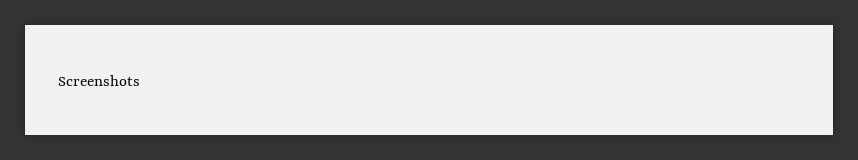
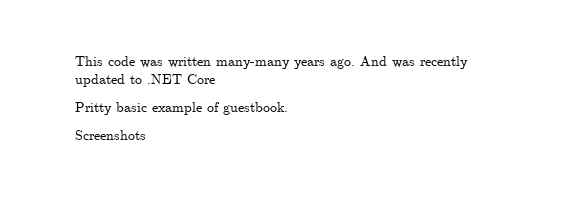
+ This code was written many-many years ago. And was recently updated to .NET Core
+ Pritty basic example of guestbook.

